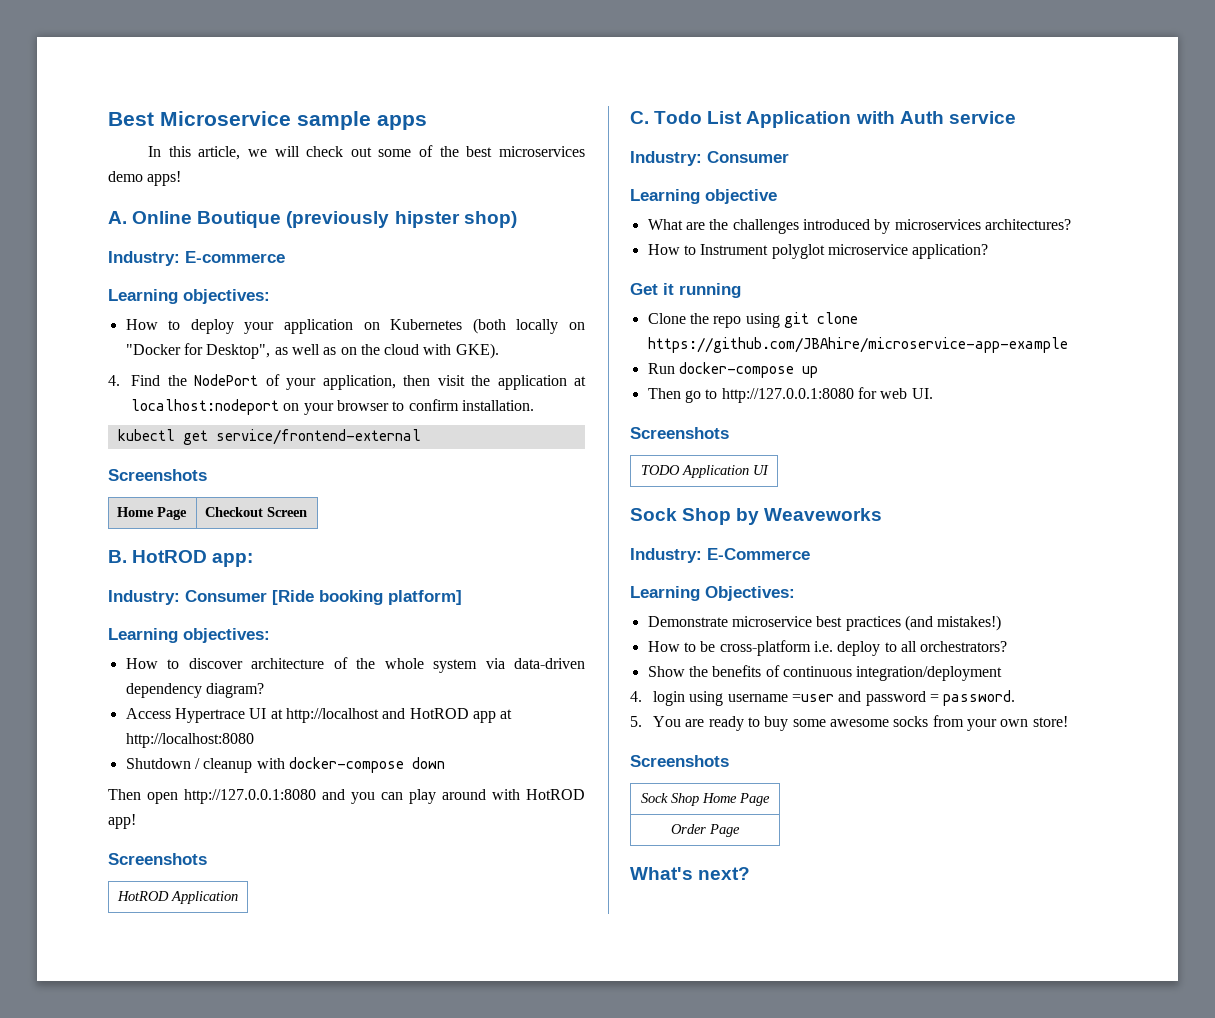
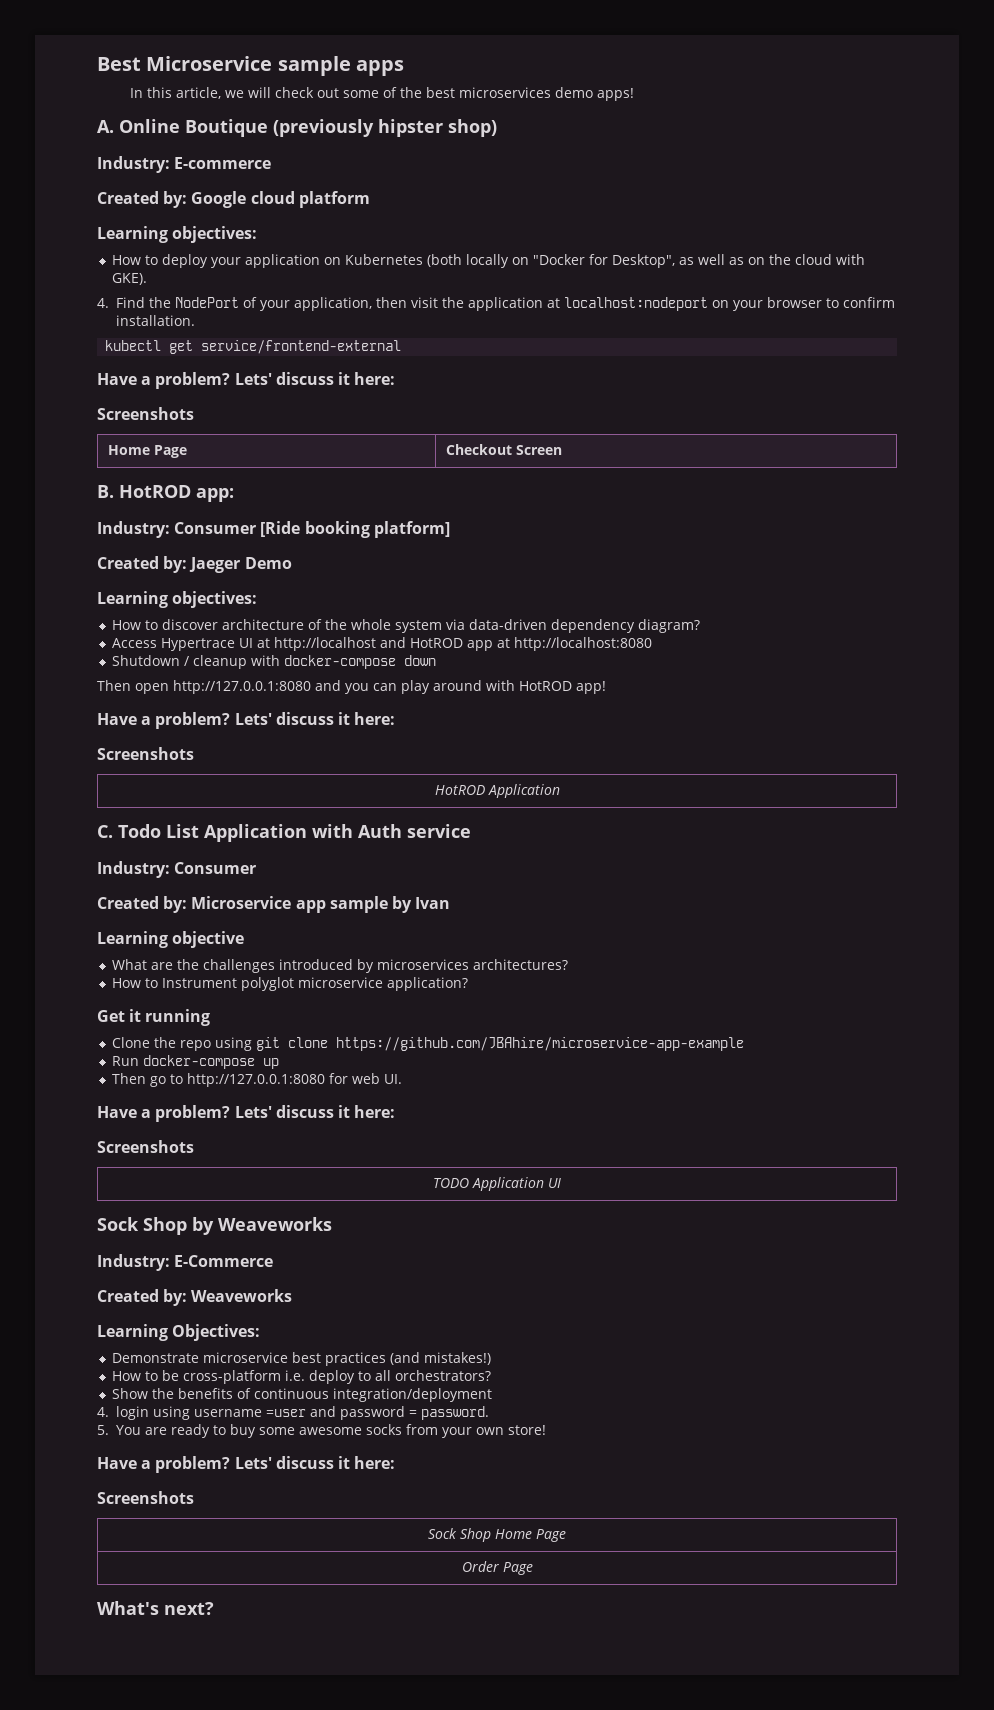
+ Created by: Google cloud platform
  kubectl get service/frontend-external
+ Have a problem? Lets' discuss it here:
+ Created by: Jaeger Demo
  Then open http://127.0.0.1:8080 and you can play around with HotROD app!
+ Have a problem? Lets' discuss it here:
+ Created by: Microservice app sample by Ivan
  Then go to http://127.0.0.1:8080 for web UI.
+ Have a problem? Lets' discuss it here:
+ Created by: Weaveworks
  5. You are ready to buy some awesome socks from your own store!
+ Have a problem? Lets' discuss it here:

